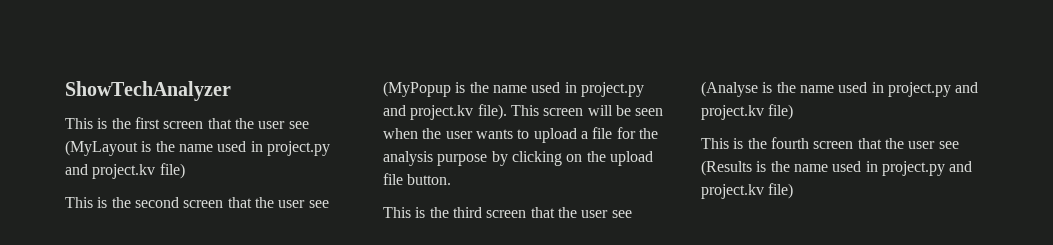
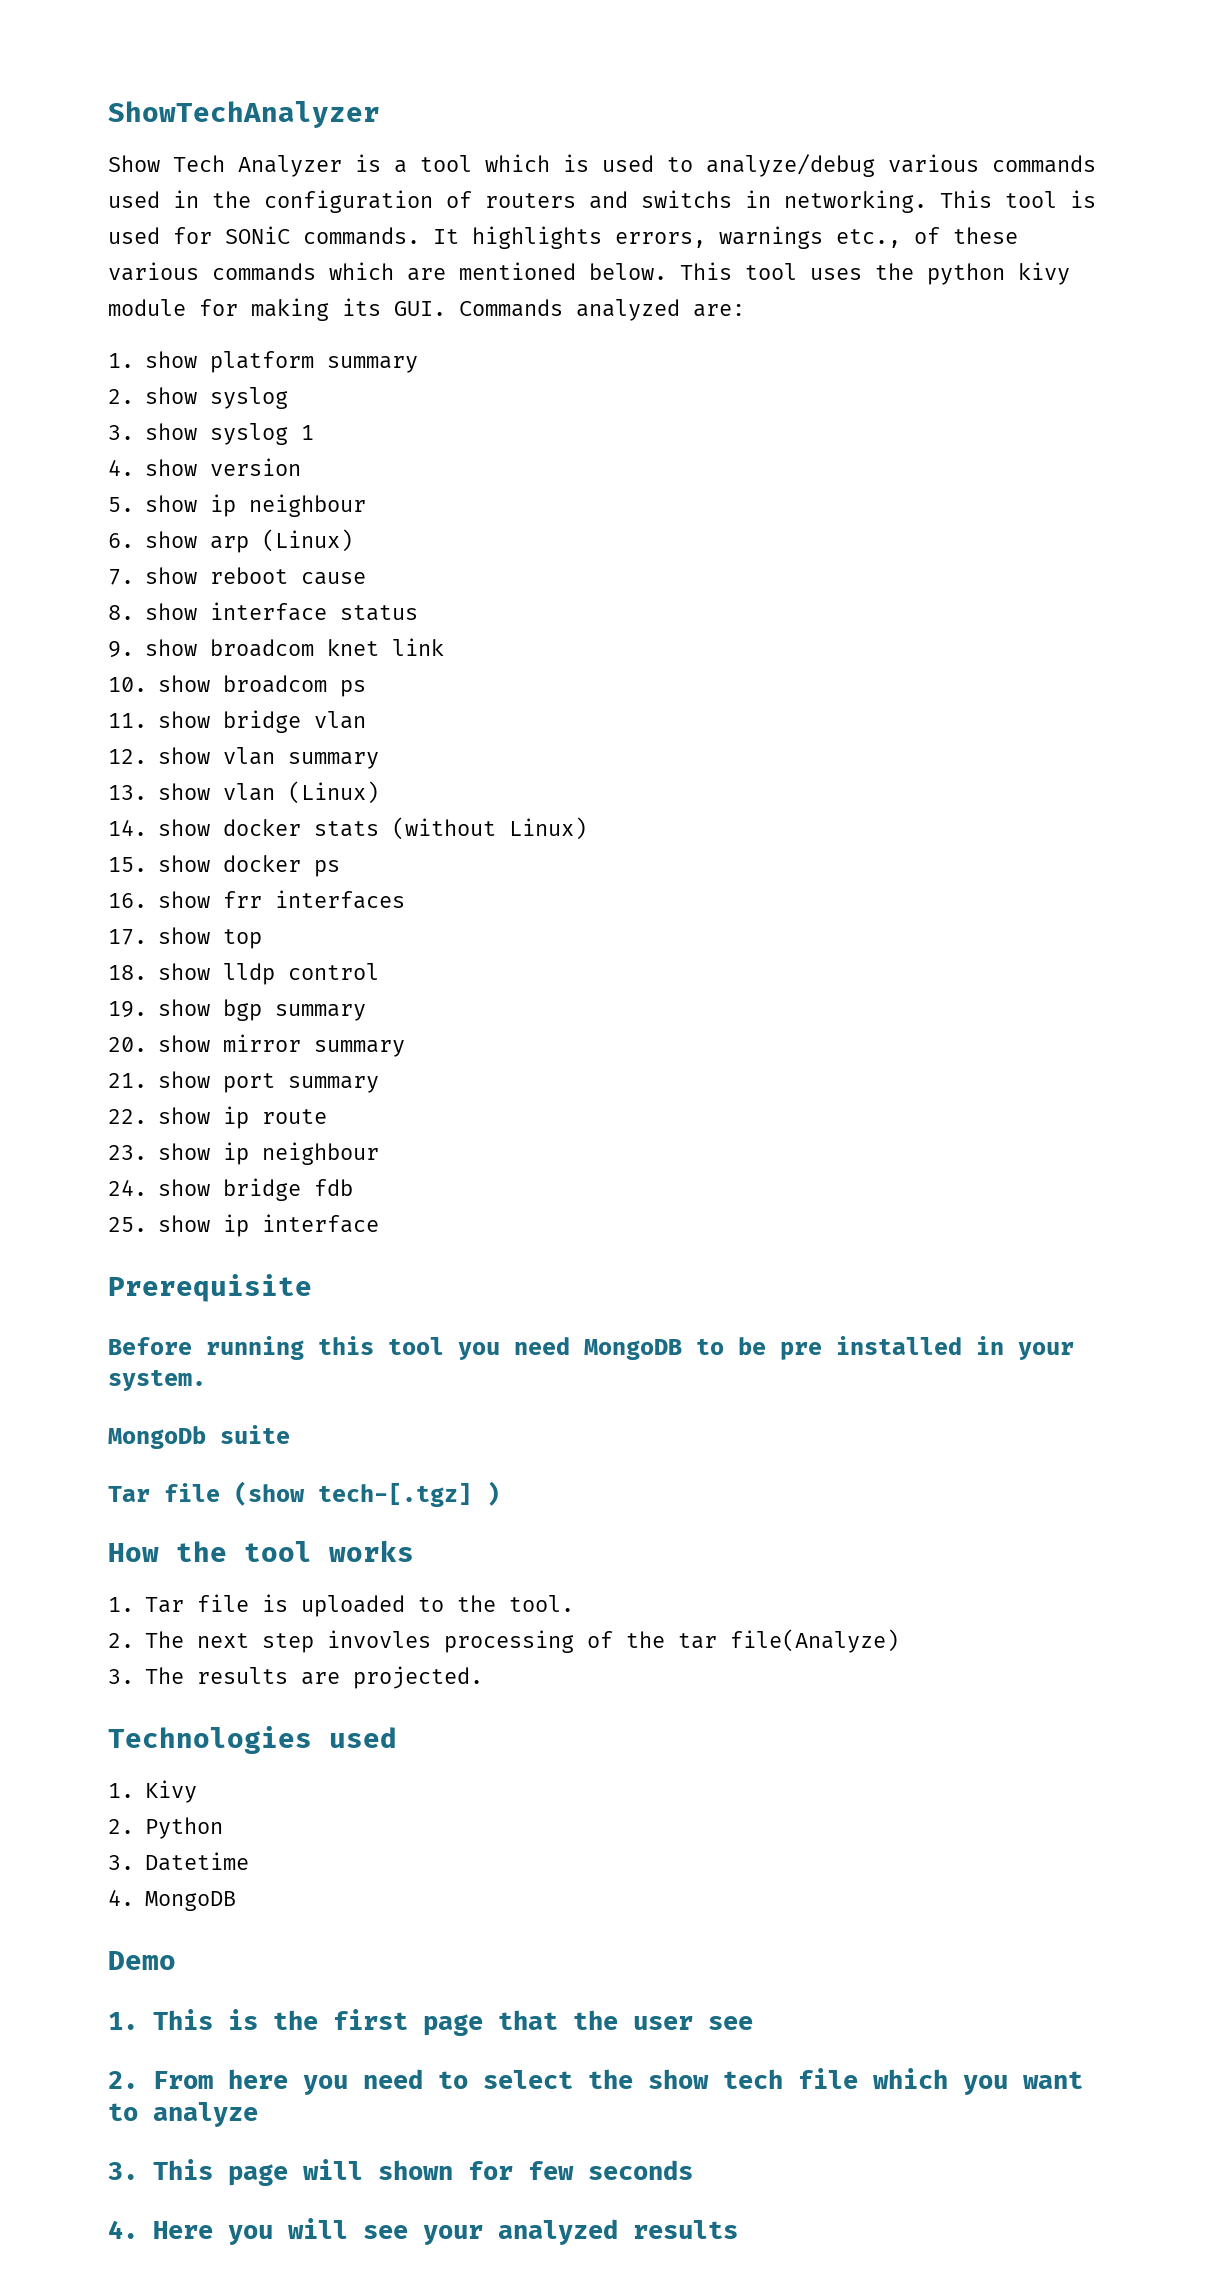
- This is the first screen that the user see (MyLayout is the name used in project.py and project.kv file)
- This is the second screen that the user see (MyPopup is the name used in project.py and project.kv file). This screen will be seen when the user wants to upload a file for the analysis purpose by clicking on the upload file button.
- This is the third screen that the user see (Analyse is the name used in project.py and project.kv file)
- This is the fourth screen that the user see (Results is the name used in project.py and project.kv file)
+ Show Tech Analyzer is a tool which is used to analyze/debug various commands used in the configuration of routers and switchs in networking. This tool is used for SONiC commands. It highlights errors, warnings etc., of these various commands which are mentioned below. This tool uses the python kivy module for making its GUI. Commands analyzed are:
+ 1. show platform summary
+ 2. show syslog
+ 3. show syslog 1
+ 4. show version
+ 5. show ip neighbour
+ 6. show arp (Linux)
+ 7. show reboot cause
+ 8. show interface status
+ 9. show broadcom knet link
+ 10. show broadcom ps
+ 11. show bridge vlan
+ 12. show vlan summary
+ 13. show vlan (Linux)
+ 14. show docker stats (without Linux)
+ 15. show docker ps
+ 16. show frr interfaces
+ 17. show top
+ 18. show lldp control
+ 19. show bgp summary
+ 20. show mirror summary
+ 21. show port summary
+ 22. show ip route
+ 23. show ip neighbour
+ 24. show bridge fdb
+ 25. show ip interface
+ Prerequisite
+ Before running this tool you need MongoDB to be pre installed in your system.
+ MongoDb suite
+ Tar file (show tech-[.tgz] )
+ How the tool works
+ 1. Tar file is uploaded to the tool.
+ 2. The next step invovles processing of the tar file(Analyze)
+ 3. The results are projected.
+ Technologies used
+ 1. Kivy
+ 2. Python
+ 3. Datetime
+ 4. MongoDB
+ Demo
+ 1. This is the first page that the user see
+ 2. From here you need to select the show tech file which you want to analyze
+ 3. This page will shown for few seconds
+ 4. Here you will see your analyzed results

